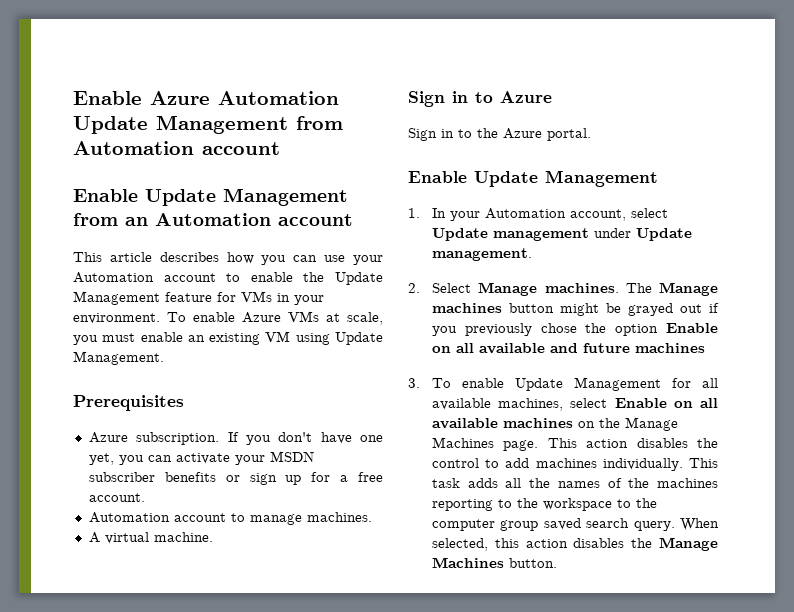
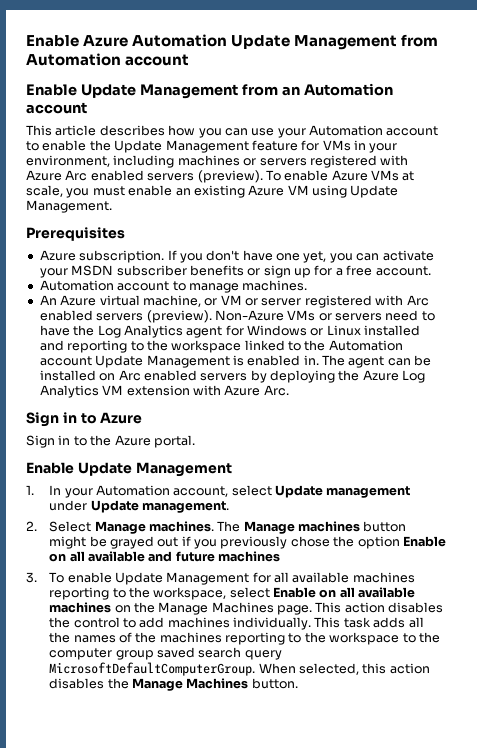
- This article describes how you can use your Automation account to enable the Update Management feature for VMs in your environment.
+ This article describes how you can use your Automation account to enable the Update Management feature for VMs in your environment, including machines or servers registered with Azure Arc enabled servers (preview).
- To enable Azure VMs at scale, you must enable an existing VM using Update Management.
+ To enable Azure VMs at scale, you must enable an existing Azure VM using Update Management.
- A virtual machine.
+ An Azure virtual machine, or VM or server registered with Arc enabled servers (preview). Non-Azure VMs or servers need to have the Log Analytics agent for Windows or Linux installed and reporting to the workspace linked to the Automation account Update Management is enabled in. The agent can be installed on Arc enabled servers by deploying the Azure Log Analytics VM extension with Azure Arc.
- 3. To enable Update Management for all available machines, select Enable on all available machines on the Manage Machines page.
+ 3. To enable Update Management for all available machines reporting to the workspace, select Enable on all available machines on the Manage Machines page.
- This task adds all the names of the machines reporting to the workspace to the computer group saved search query.
+ This task adds all the names of the machines reporting to the workspace to the computer group saved search query MicrosoftDefaultComputerGroup.

